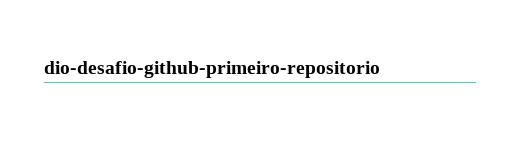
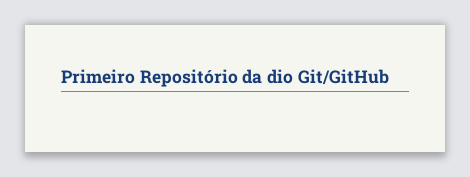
- dio-desafio-github-primeiro-repositorio
+ Primeiro Repositório da dio Git/GitHub

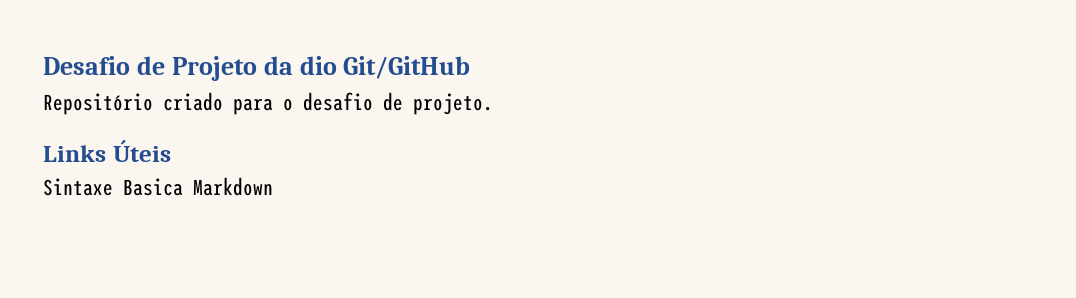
- Primeiro Repositório da dio Git/GitHub
+ Desafio de Projeto da dio Git/GitHub
+ Repositório criado para o desafio de projeto.
+ Links Úteis
+ Sintaxe Basica Markdown

